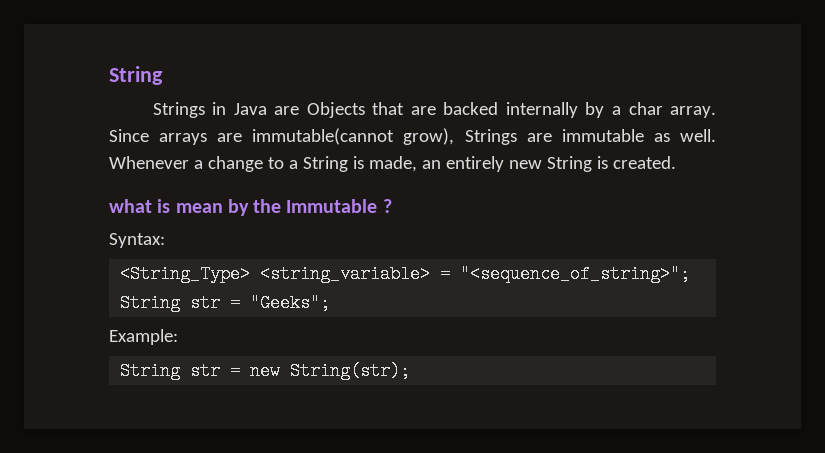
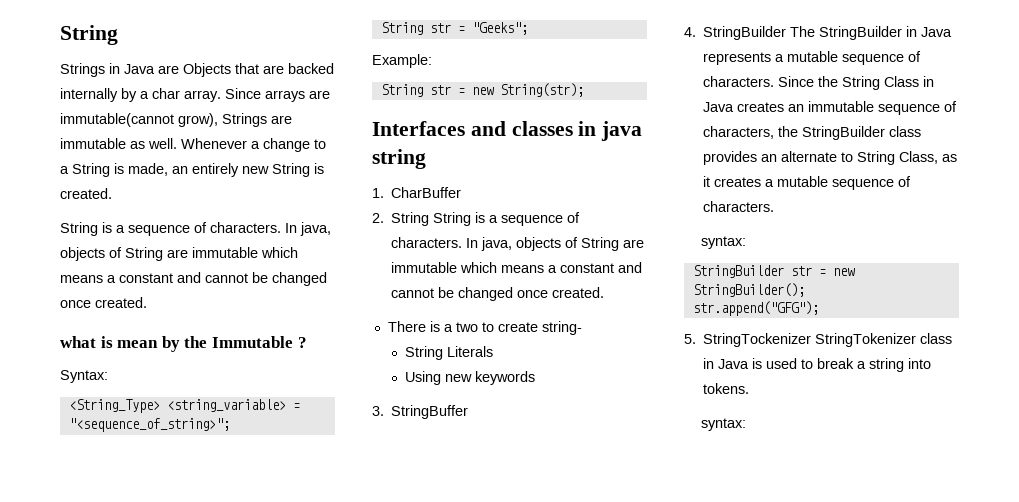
  Whenever a change to a String is made, an entirely new String is created.
+ String is a sequence of characters. In java, objects of String are immutable which means a constant and cannot be changed once created.
+ Interfaces and classes in java string
+ 1. CharBuffer
+ 2. String String is a sequence of characters. In java, objects of String are immutable which means a constant and cannot be changed once created.
+ There is a two to create string-
+ String Literals
+ Using new keywords
+ 3. StringBuffer
+ 4. StringBuilder The StringBuilder in Java represents a mutable sequence of characters. Since the String Class in Java creates an immutable sequence of characters, the StringBuilder class provides an alternate to String Class, as it creates a mutable sequence of characters.
+ syntax:
+ StringBuilder str = new StringBuilder();
+ str.append("GFG");
+ 5. StringTockenizer StringTokenizer class in Java is used to break a string into tokens.
+ syntax:

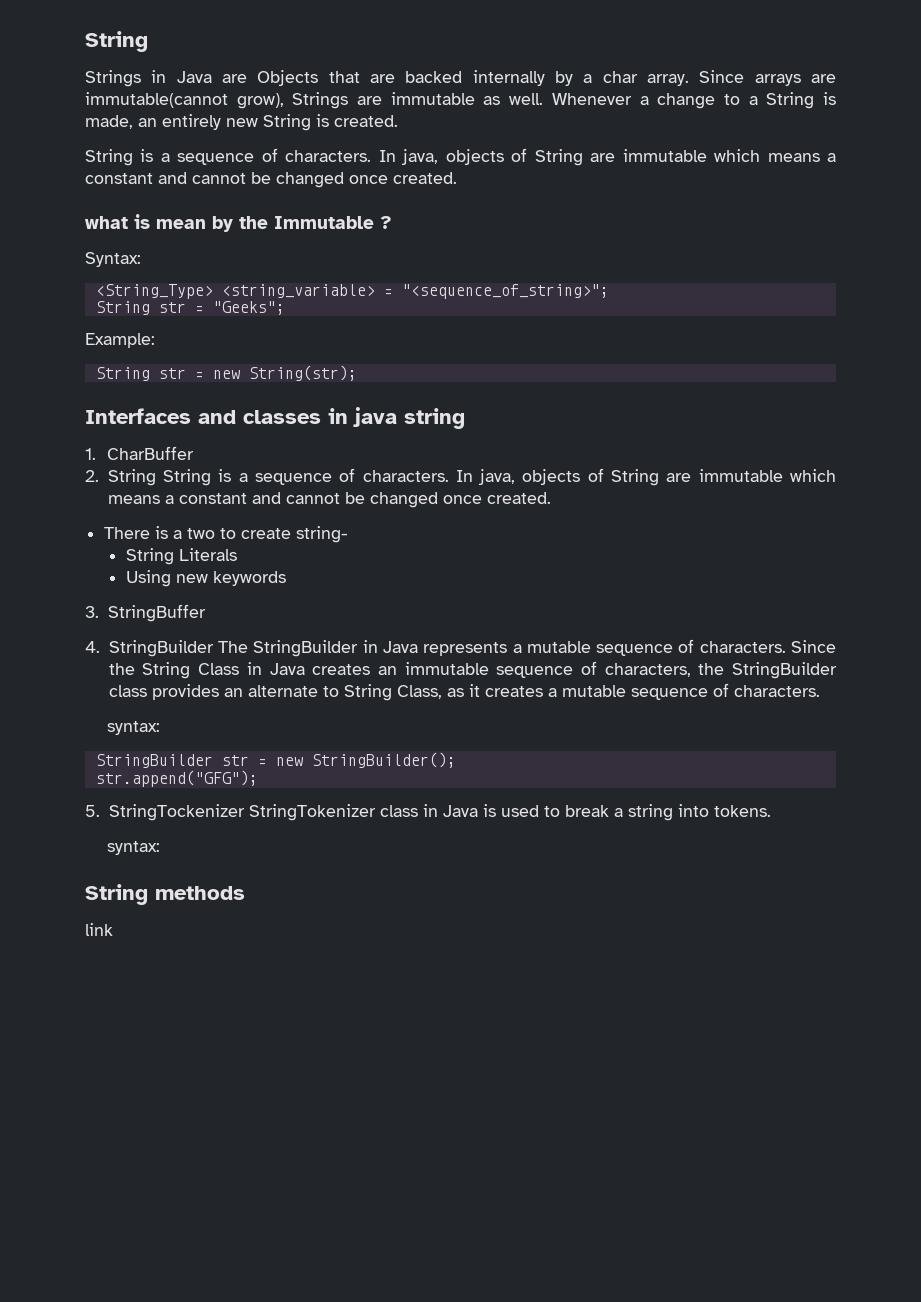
+ String methods
+ link

